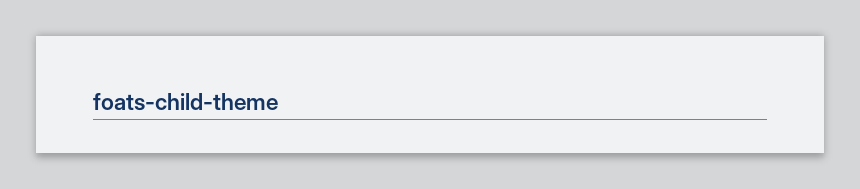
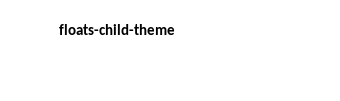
- foats-child-theme
+ floats-child-theme

